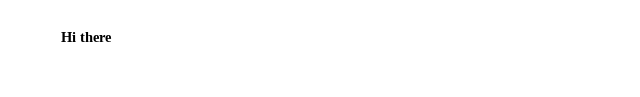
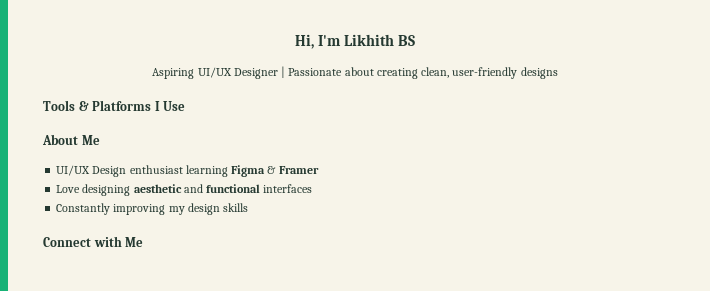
- Hi there
+ Hi, I'm Likhith BS
+ Aspiring UI/UX Designer | Passionate about creating clean, user-friendly designs
+ Tools & Platforms I Use
+ About Me
+ UI/UX Design enthusiast learning Figma & Framer
+ Love designing aesthetic and functional interfaces
+ Constantly improving my design skills
+ Connect with Me

